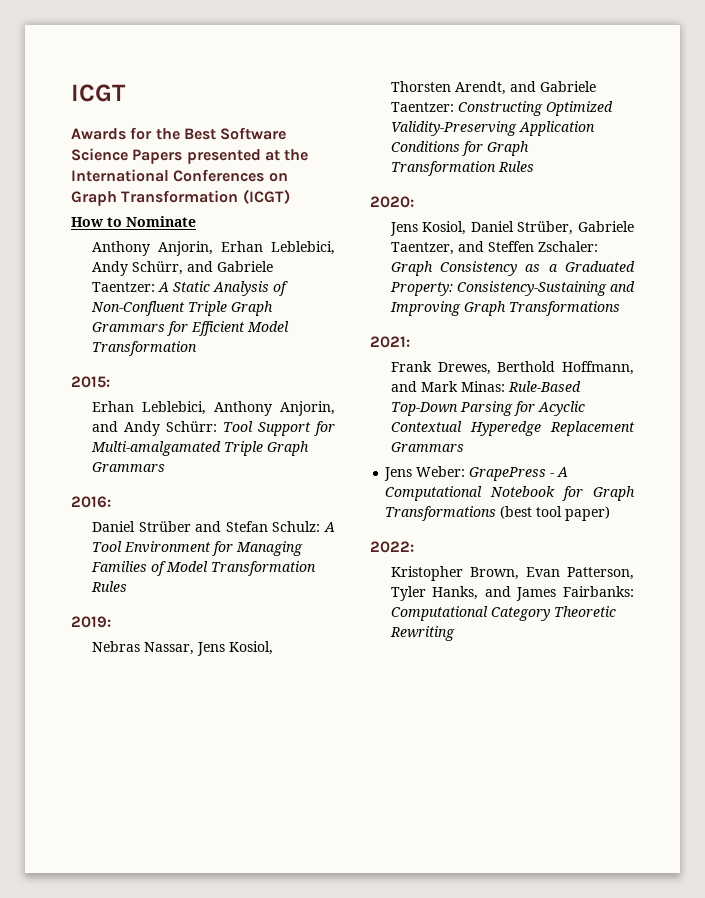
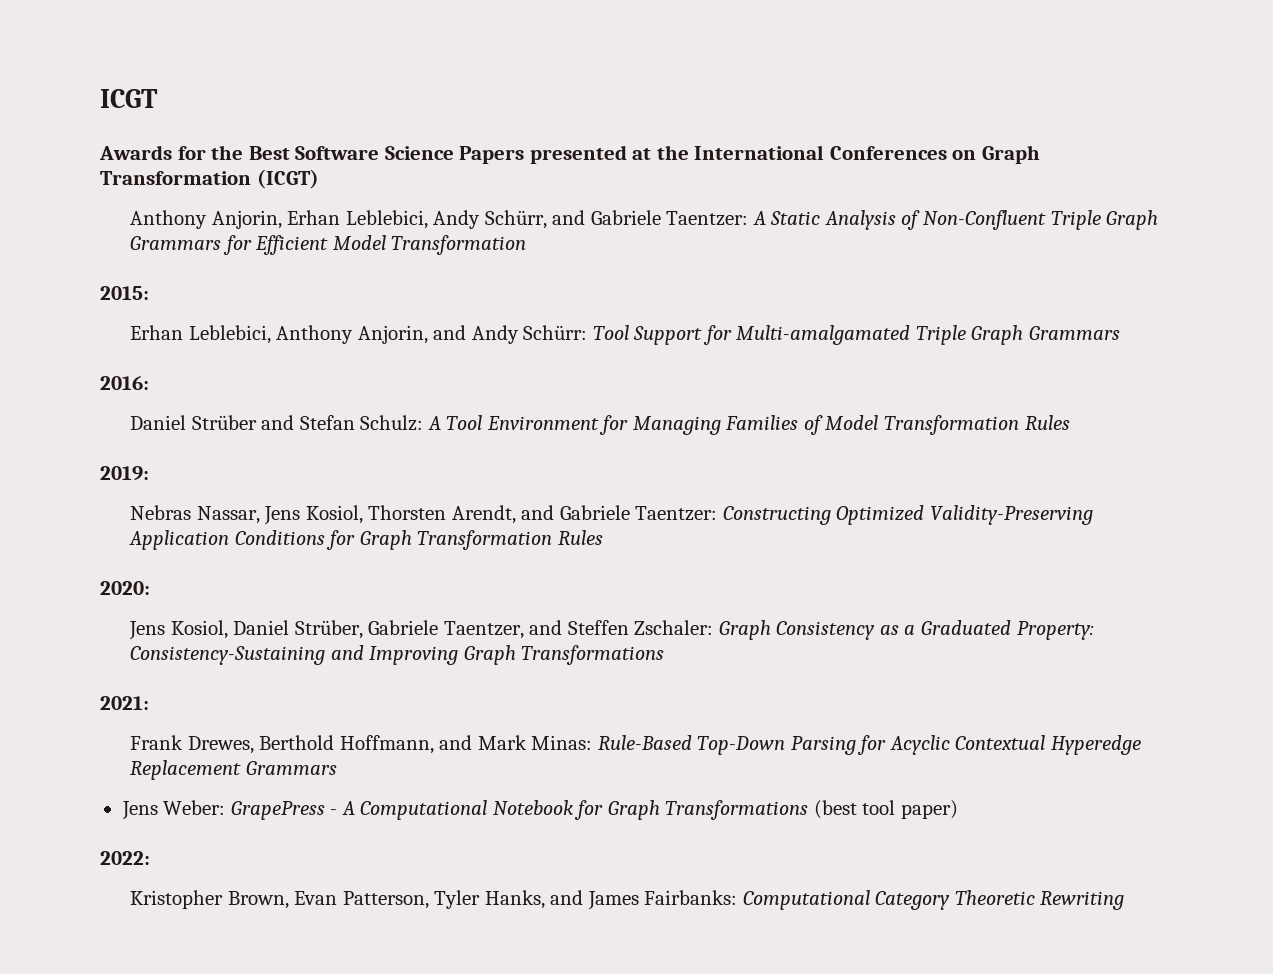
- How to Nominate

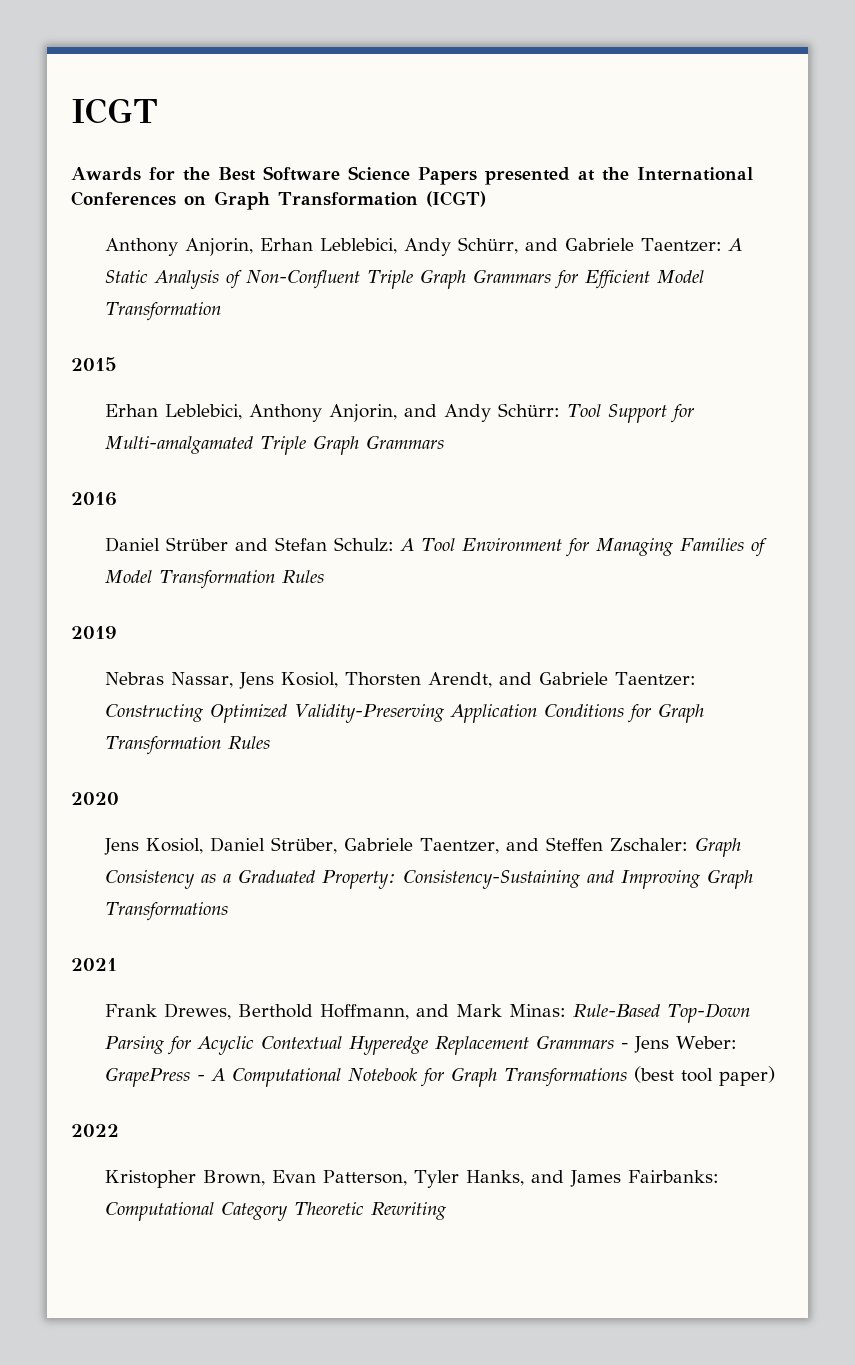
- 2015:
+ 2015
- 2016:
+ 2016
- 2019:
+ 2019
- 2020:
+ 2020
- 2021:
+ 2021
- Frank Drewes, Berthold Hoffmann, and Mark Minas: Rule-Based Top-Down Parsing for Acyclic Contextual Hyperedge Replacement Grammars
- Jens Weber: GrapePress - A Computational Notebook for Graph Transformations (best tool paper)
+ Frank Drewes, Berthold Hoffmann, and Mark Minas: Rule-Based Top-Down Parsing for Acyclic Contextual Hyperedge Replacement Grammars - Jens Weber: GrapePress - A Computational Notebook for Graph Transformations (best tool paper)
- 2022:
+ 2022

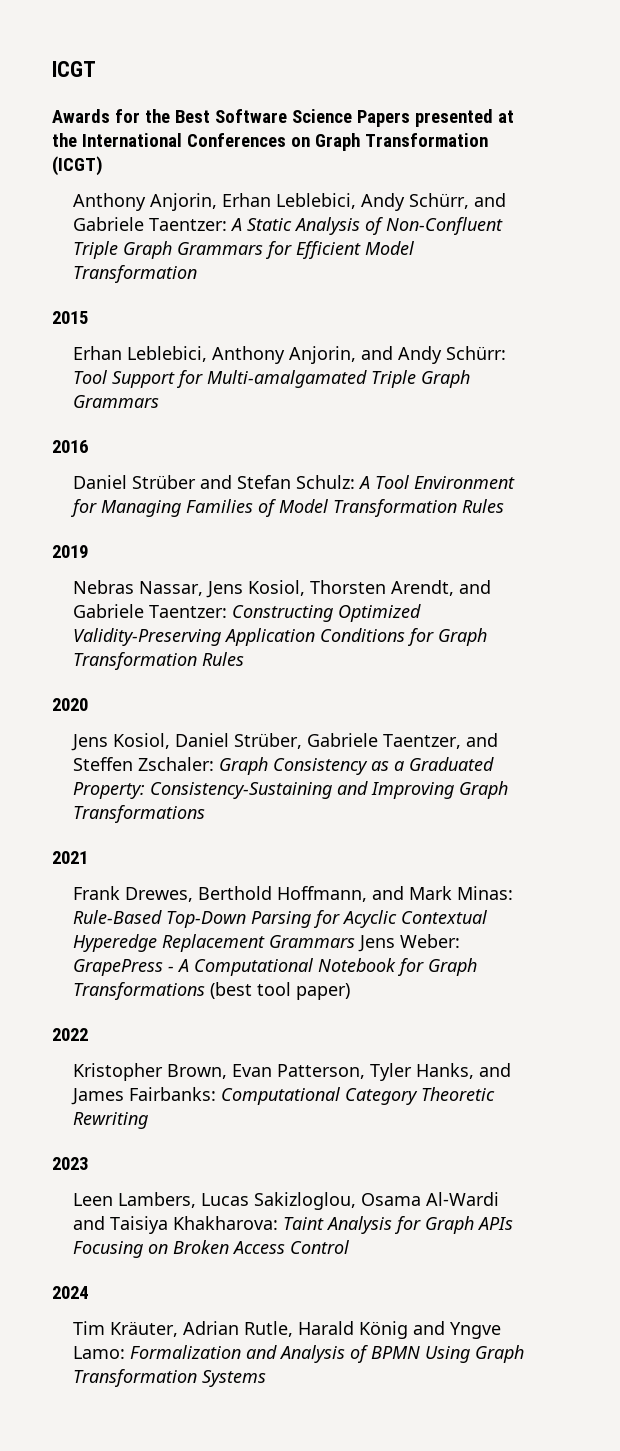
- Frank Drewes, Berthold Hoffmann, and Mark Minas: Rule-Based Top-Down Parsing for Acyclic Contextual Hyperedge Replacement Grammars - Jens Weber: GrapePress - A Computational Notebook for Graph Transformations (best tool paper)
+ Frank Drewes, Berthold Hoffmann, and Mark Minas: Rule-Based Top-Down Parsing for Acyclic Contextual Hyperedge Replacement Grammars Jens Weber: GrapePress - A Computational Notebook for Graph Transformations (best tool paper)
+ 2023
+ Leen Lambers, Lucas Sakizloglou, Osama Al-Wardi and Taisiya Khakharova: Taint Analysis for Graph APIs Focusing on Broken Access Control
+ 2024
+ Tim Kräuter, Adrian Rutle, Harald König and Yngve Lamo: Formalization and Analysis of BPMN Using Graph Transformation Systems

